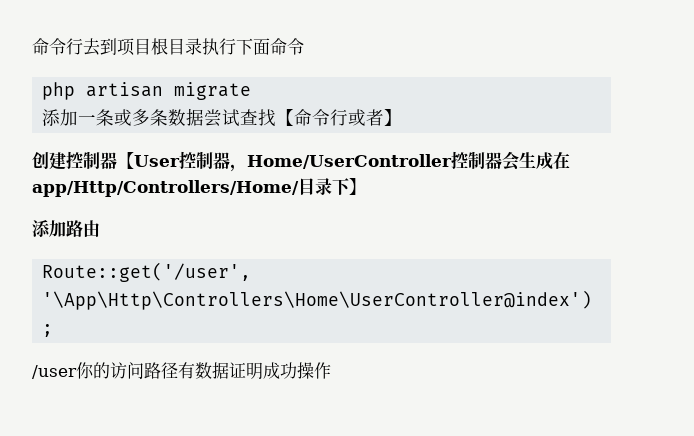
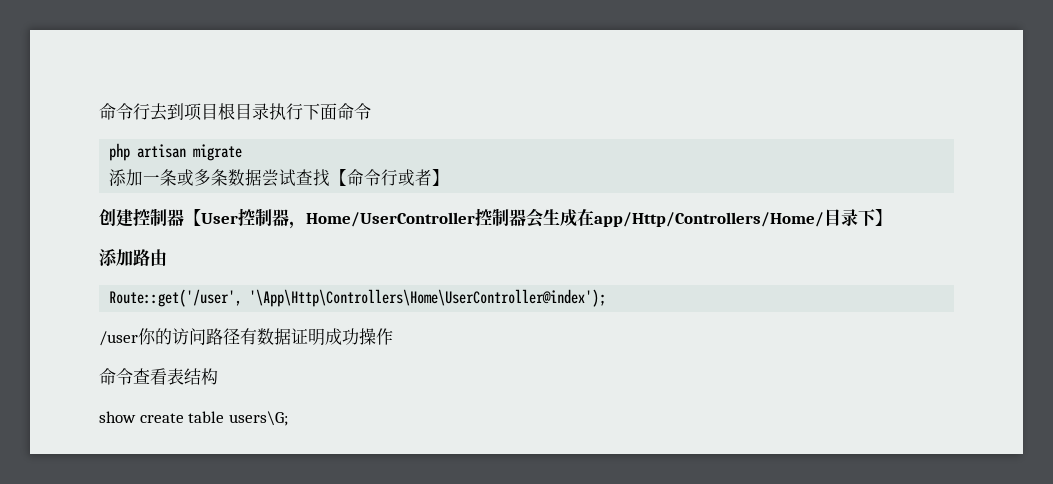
+ 命令查看表结构
+ show create table users\G;

